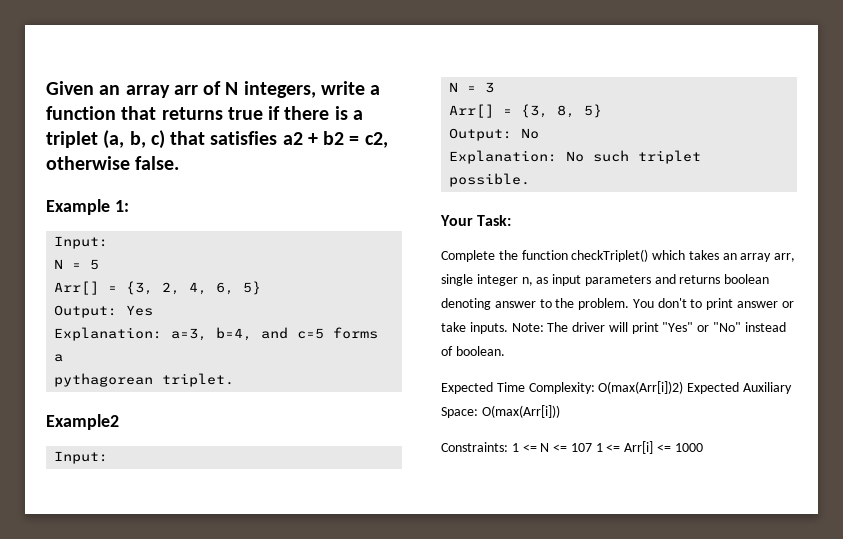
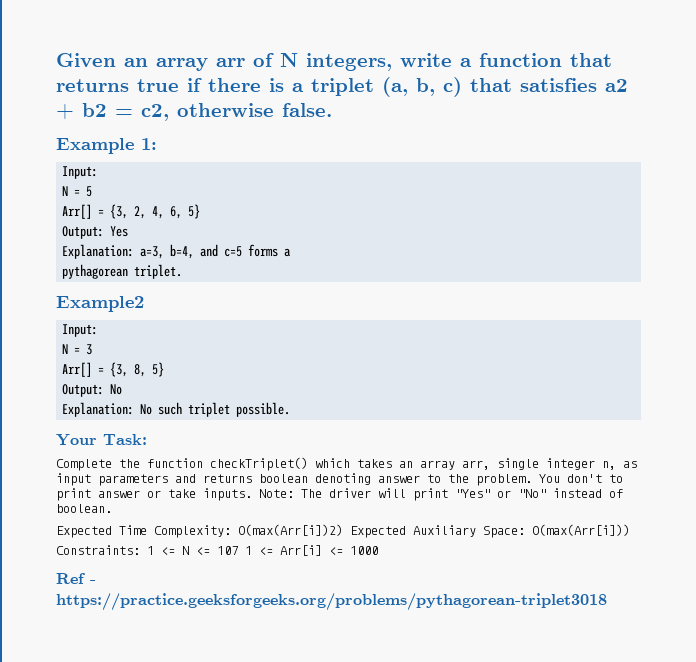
+ Ref - https://practice.geeksforgeeks.org/problems/pythagorean-triplet3018

